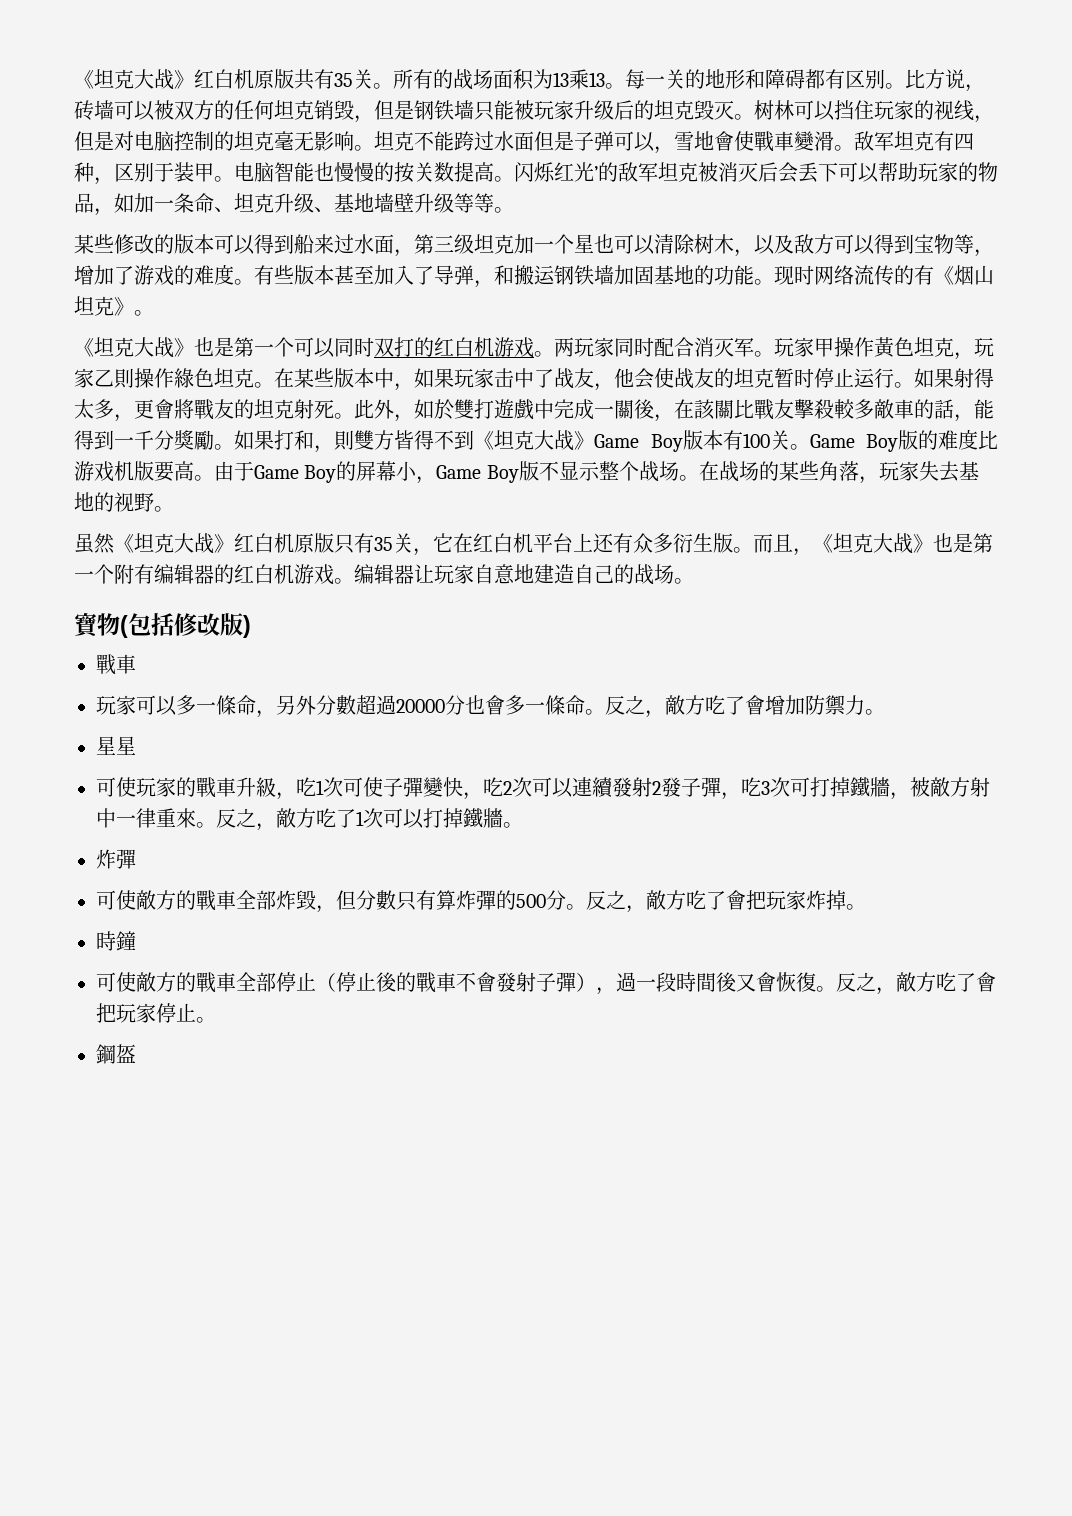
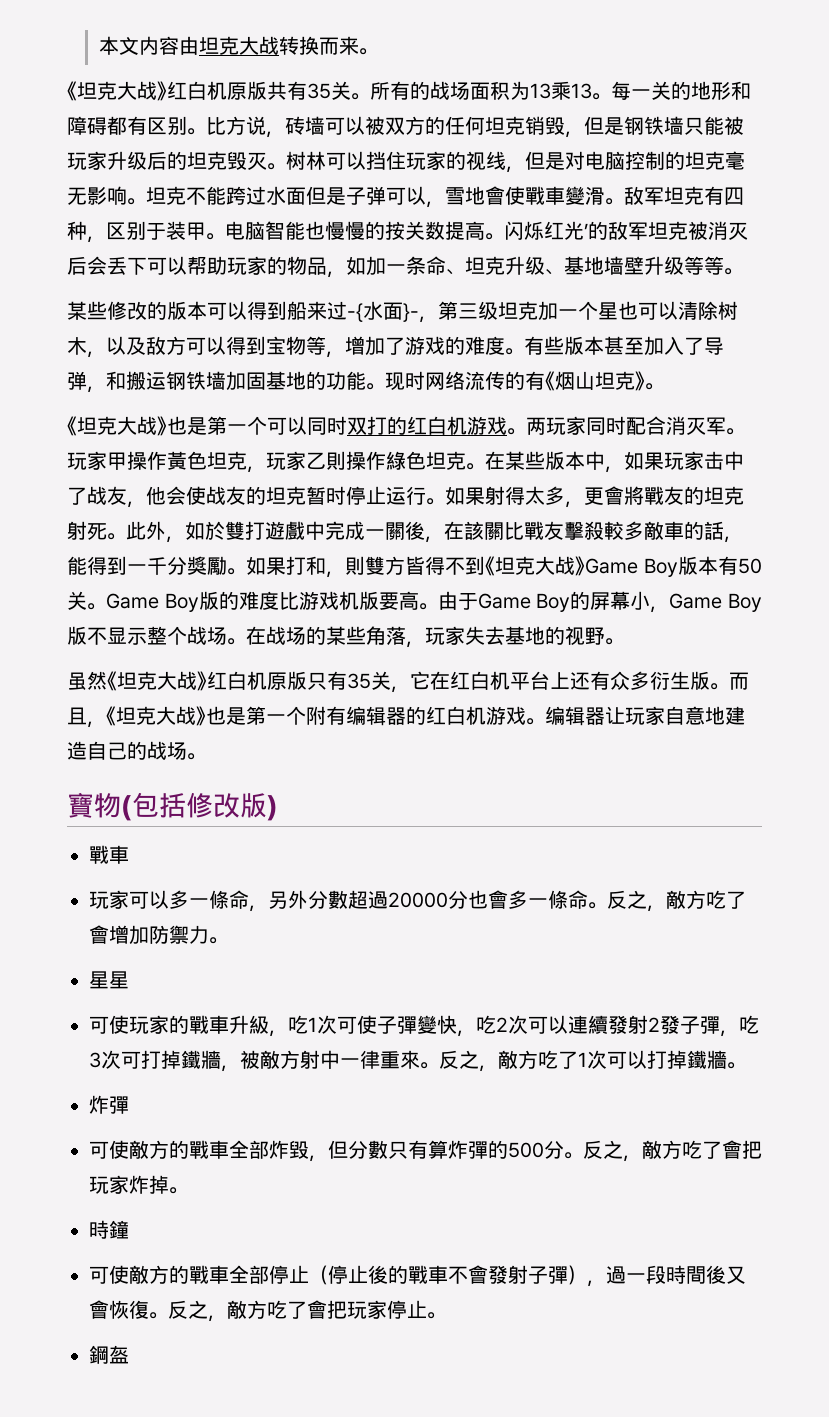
+ 本文内容由坦克大战转换而来。
- 某些修改的版本可以得到船来过水面，第三级坦克加一个星也可以清除树木，以及敌方可以得到宝物等，增加了游戏的难度。
+ 某些修改的版本可以得到船来过-{水面}-，第三级坦克加一个星也可以清除树木，以及敌方可以得到宝物等，增加了游戏的难度。
- 如果打和，則雙方皆得不到《坦克大战》Game Boy版本有100关。
+ 如果打和，則雙方皆得不到《坦克大战》Game Boy版本有50关。

